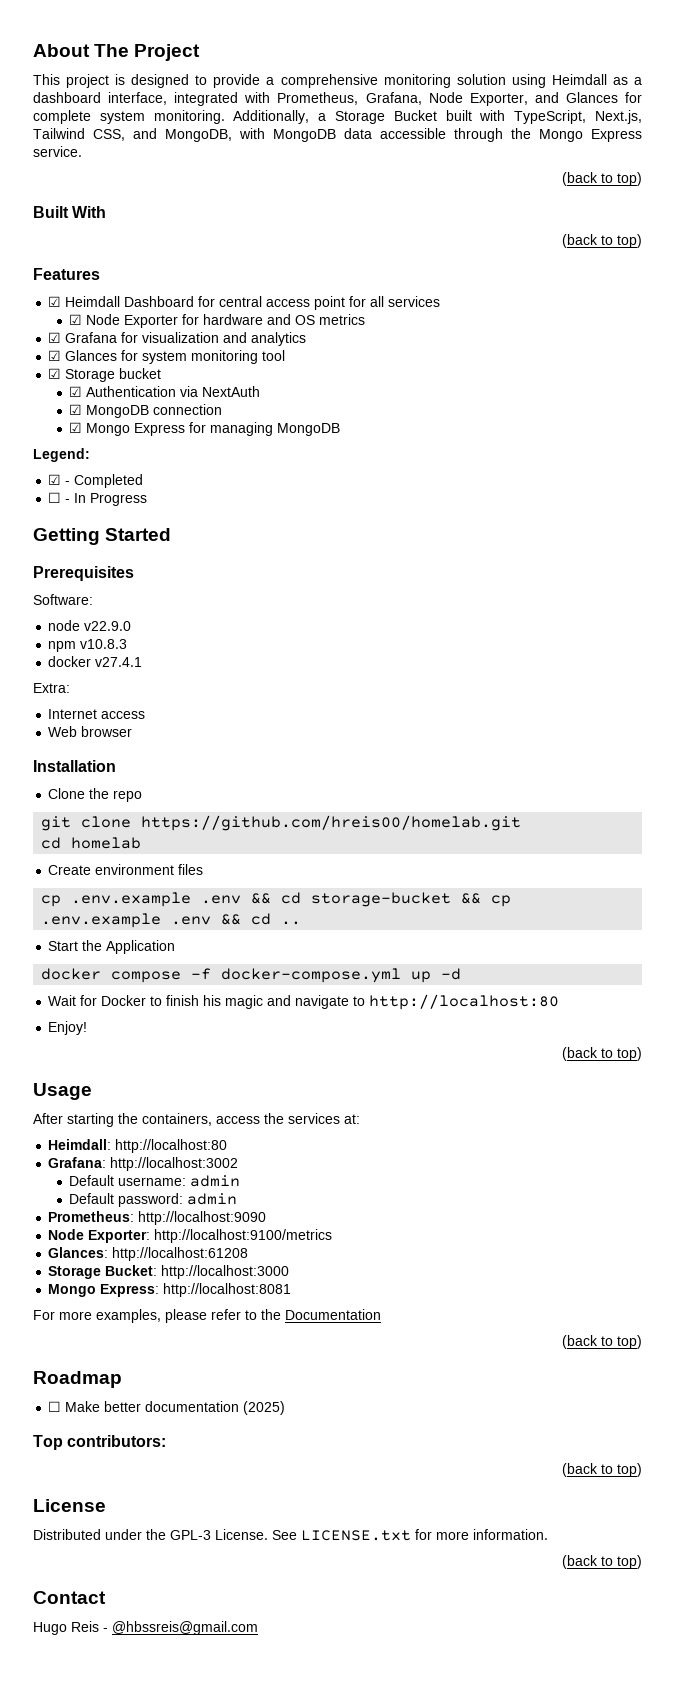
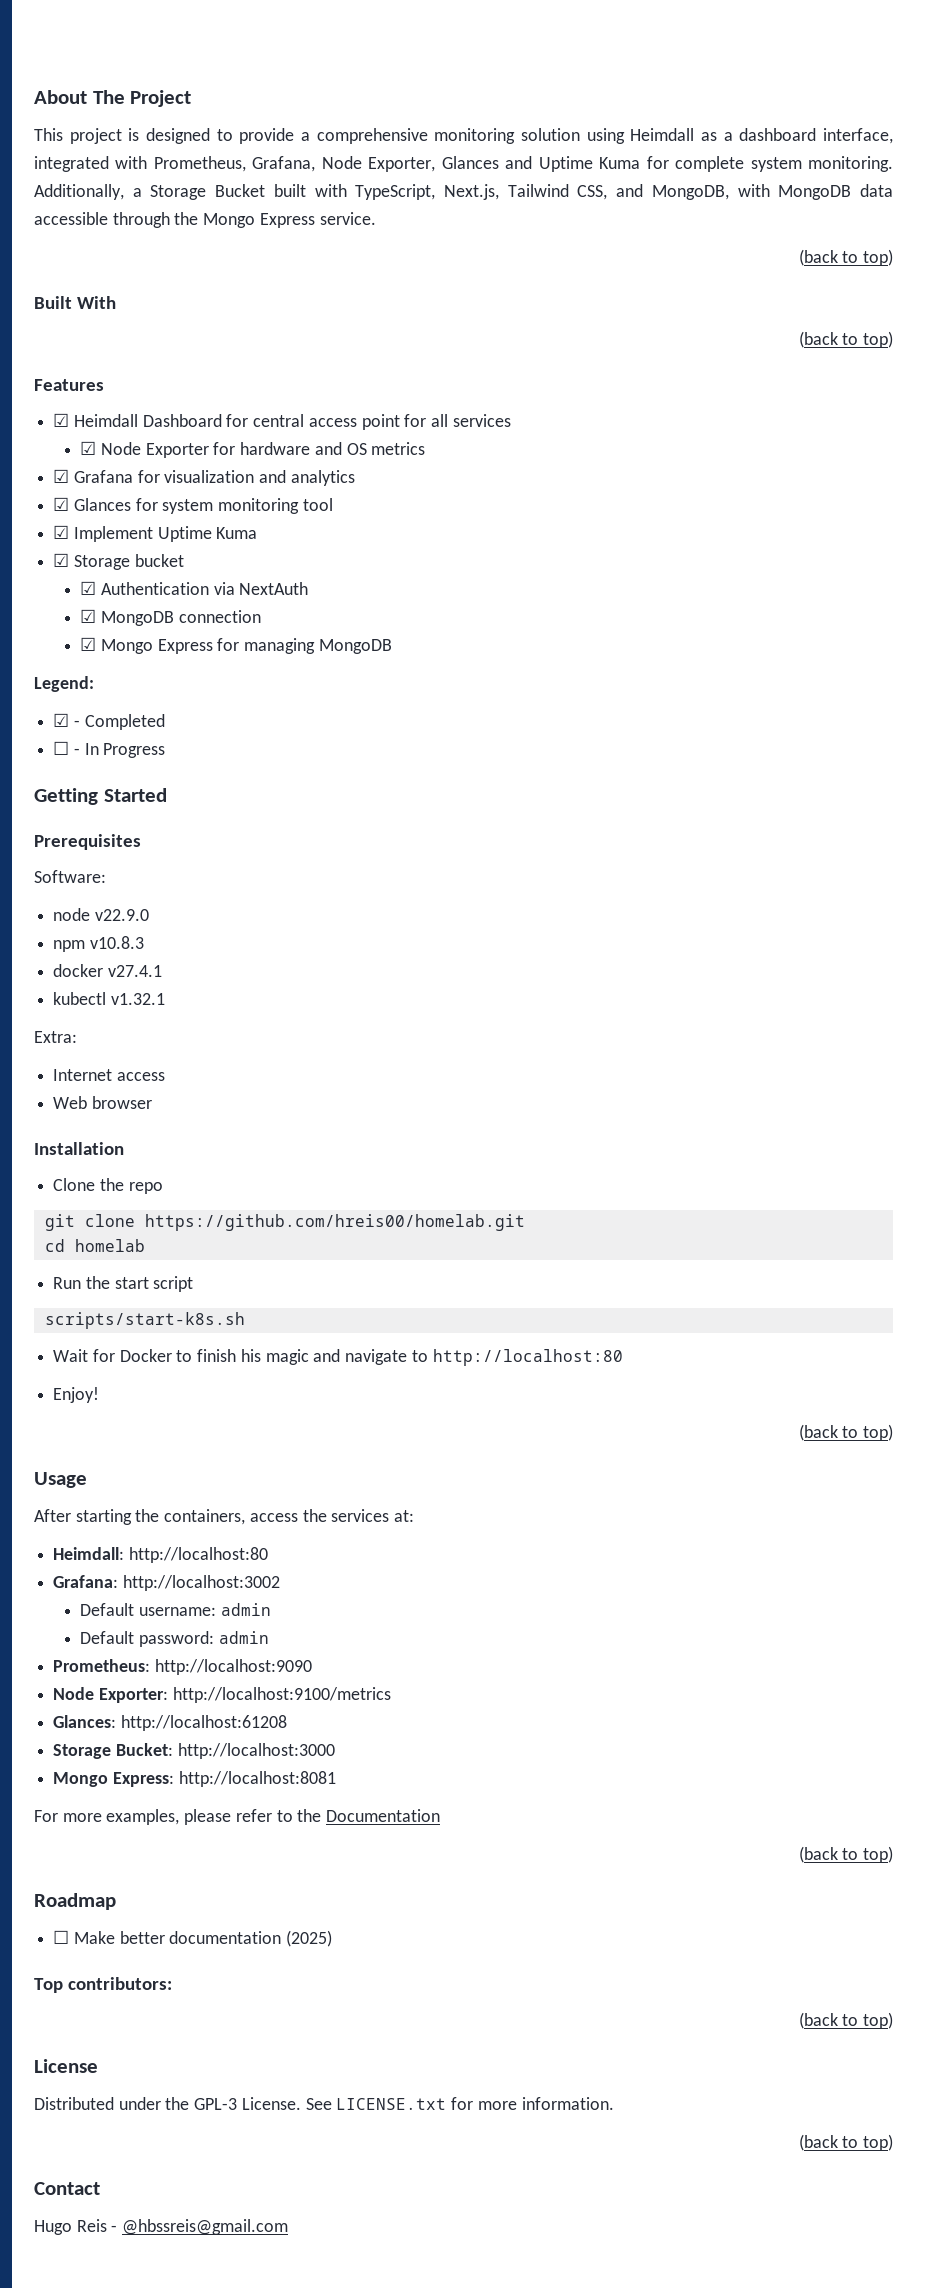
- This project is designed to provide a comprehensive monitoring solution using Heimdall as a dashboard interface, integrated with Prometheus, Grafana, Node Exporter, and Glances for complete system monitoring.
+ This project is designed to provide a comprehensive monitoring solution using Heimdall as a dashboard interface, integrated with Prometheus, Grafana, Node Exporter, Glances and Uptime Kuma for complete system monitoring.
+ ☑ Implement Uptime Kuma
+ kubectl v1.32.1
- Create environment files
- cp .env.example .env && cd storage-bucket && cp .env.example .env && cd ..
- Start the Application
- docker compose -f docker-compose.yml up -d
+ Run the start script
+ scripts/start-k8s.sh

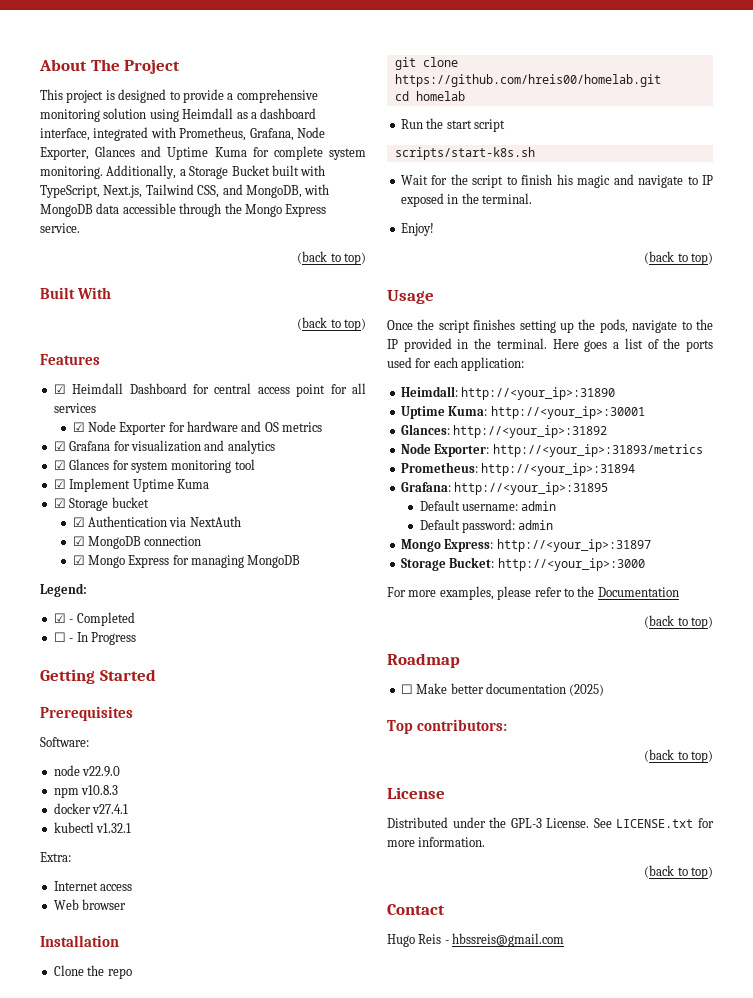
- Wait for Docker to finish his magic and navigate to http://localhost:80
+ Wait for the script to finish his magic and navigate to IP exposed in the terminal.
- After starting the containers, access the services at:
- Heimdall: http://localhost:80
+ Once the script finishes setting up the pods, navigate to the IP provided in the terminal. Here goes a list of the ports used for each application:
+ Heimdall: http://<your_ip>:31890
+ Uptime Kuma: http://<your_ip>:30001
+ Glances: http://<your_ip>:31892
+ Node Exporter: http://<your_ip>:31893/metrics
+ Prometheus: http://<your_ip>:31894
- Grafana: http://localhost:3002
+ Grafana: http://<your_ip>:31895
- Prometheus: http://localhost:9090
- Node Exporter: http://localhost:9100/metrics
- Glances: http://localhost:61208
- Storage Bucket: http://localhost:3000
- Mongo Express: http://localhost:8081
+ Mongo Express: http://<your_ip>:31897
+ Storage Bucket: http://<your_ip>:3000
- Hugo Reis - @hbssreis@gmail.com
+ Hugo Reis - hbssreis@gmail.com

